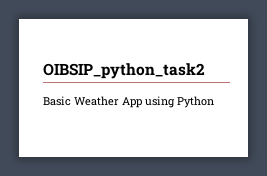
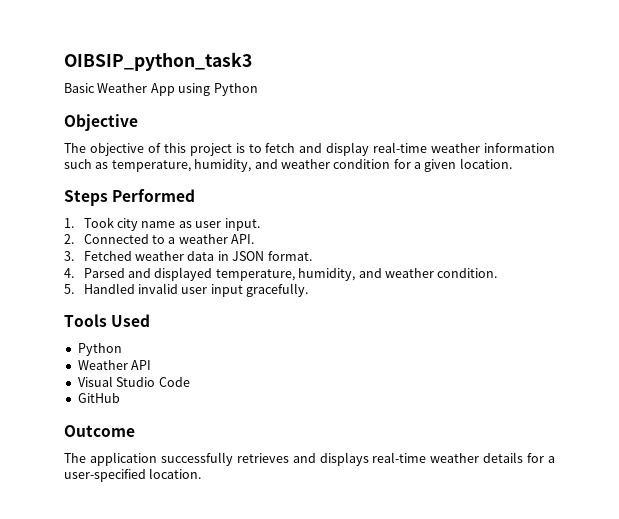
- OIBSIP_python_task2
+ OIBSIP_python_task3
+ Objective
+ The objective of this project is to fetch and display real-time weather information such as temperature, humidity, and weather condition for a given location.
+ Steps Performed
+ 1. Took city name as user input.
+ 2. Connected to a weather API.
+ 3. Fetched weather data in JSON format.
+ 4. Parsed and displayed temperature, humidity, and weather condition.
+ 5. Handled invalid user input gracefully.
+ Tools Used
+ Python
+ Weather API
+ Visual Studio Code
+ GitHub
+ Outcome
+ The application successfully retrieves and displays real-time weather details for a user-specified location.

